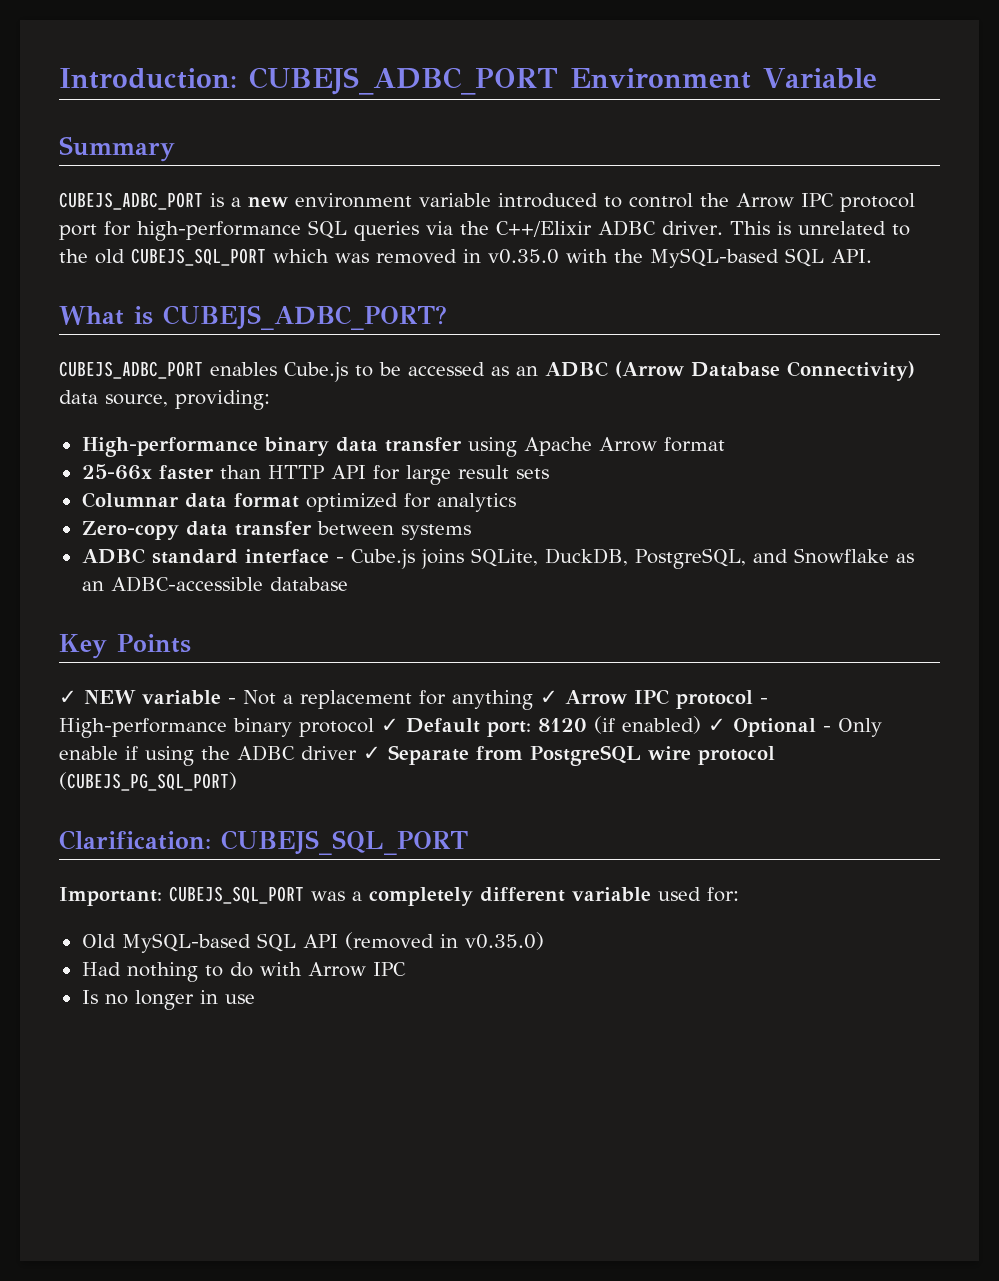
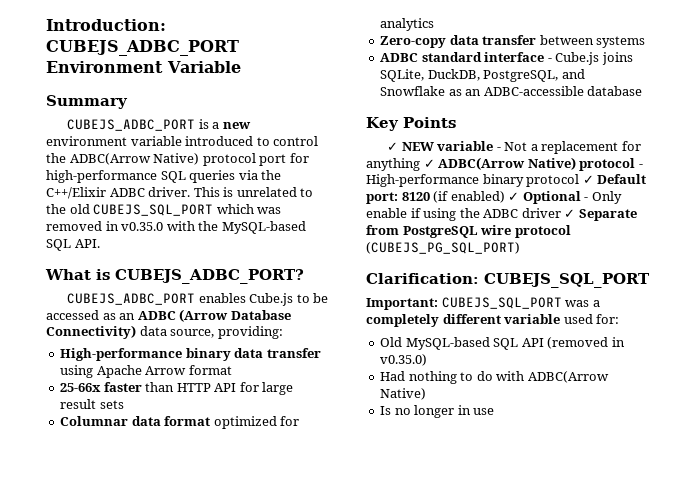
- CUBEJS_ADBC_PORT is a new environment variable introduced to control the Arrow IPC protocol port for high-performance SQL queries via the C++/Elixir ADBC driver.
+ CUBEJS_ADBC_PORT is a new environment variable introduced to control the ADBC(Arrow Native) protocol port for high-performance SQL queries via the C++/Elixir ADBC driver.
- ✓ NEW variable - Not a replacement for anything ✓ Arrow IPC protocol - High-performance binary protocol ✓ Default port: 8120 (if enabled) ✓ Optional - Only enable if using the ADBC driver ✓ Separate from PostgreSQL wire protocol (CUBEJS_PG_SQL_PORT)
+ ✓ NEW variable - Not a replacement for anything ✓ ADBC(Arrow Native) protocol - High-performance binary protocol ✓ Default port: 8120 (if enabled) ✓ Optional - Only enable if using the ADBC driver ✓ Separate from PostgreSQL wire protocol (CUBEJS_PG_SQL_PORT)
- Had nothing to do with Arrow IPC
+ Had nothing to do with ADBC(Arrow Native)

